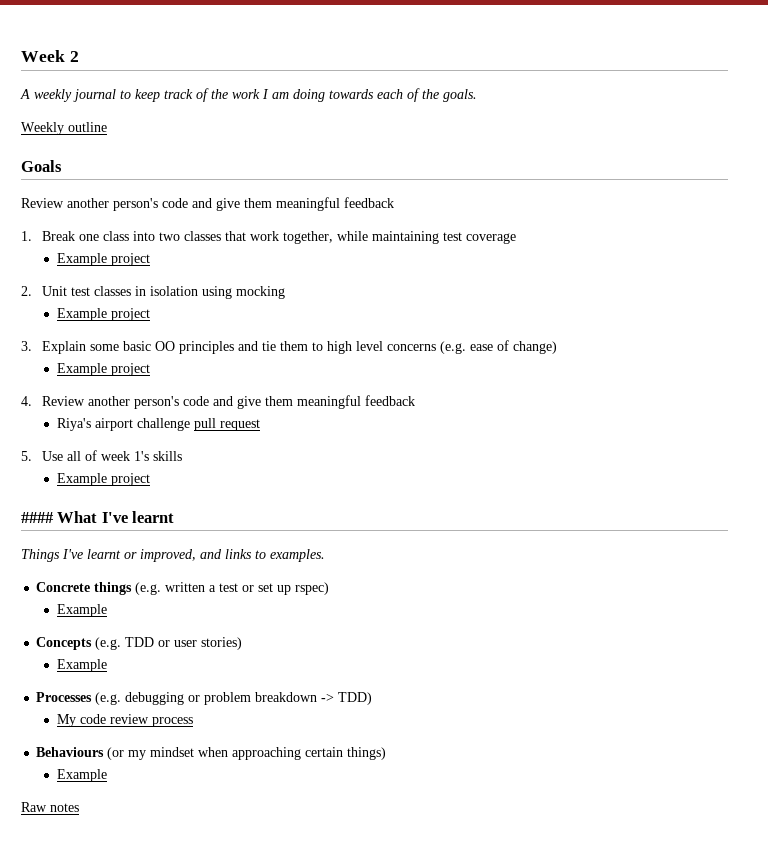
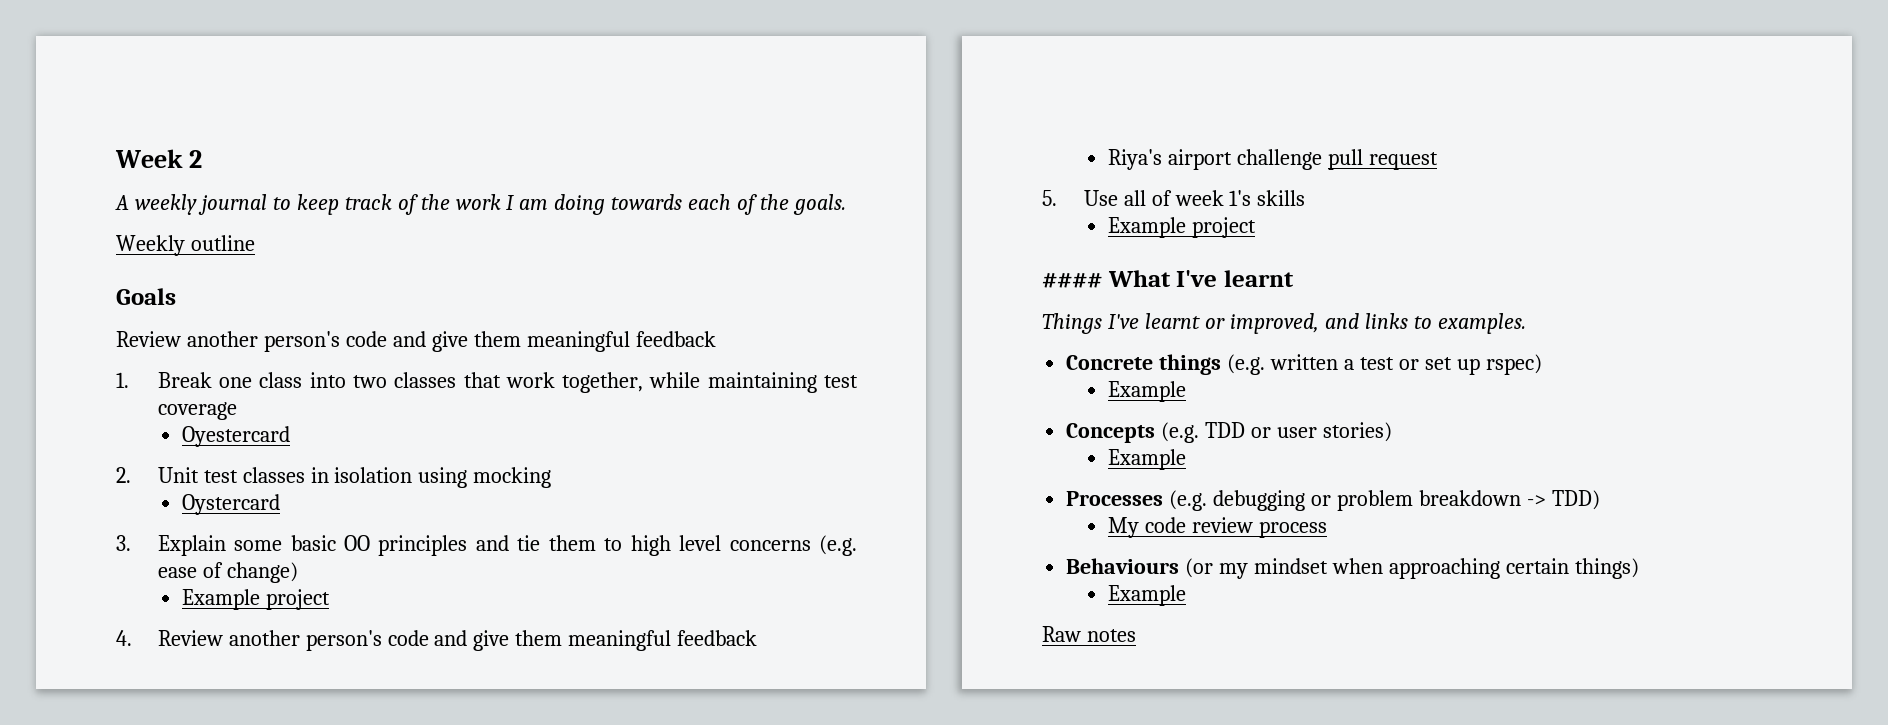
  1. Break one class into two classes that work together, while maintaining test coverage
- Example project
+ Oyestercard
  2. Unit test classes in isolation using mocking
- Example project
+ Oystercard

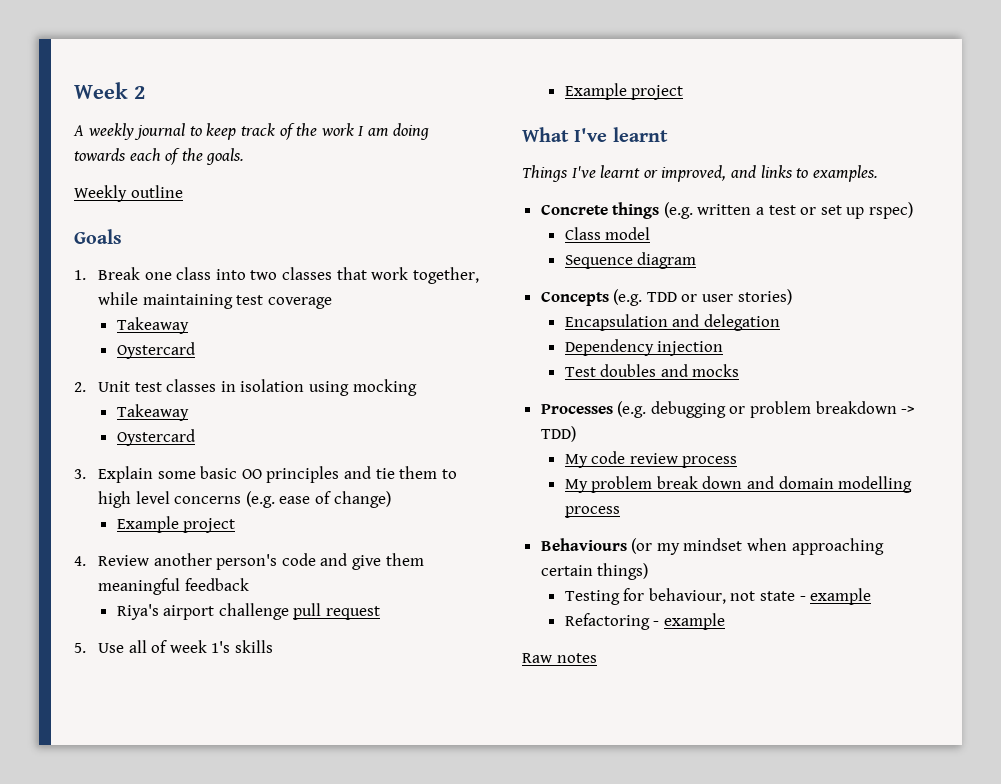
  Goals
- Review another person's code and give them meaningful feedback
  1. Break one class into two classes that work together, while maintaining test coverage
- Oyestercard
+ Takeaway
+ Oystercard
  2. Unit test classes in isolation using mocking
+ Takeaway
- #### What I've learnt
+ What I've learnt
  Concrete things (e.g. written a test or set up rspec)
- Example
+ Class model
+ Sequence diagram
  Concepts (e.g. TDD or user stories)
- Example
+ Encapsulation and delegation
+ Dependency injection
+ Test doubles and mocks
+ My problem break down and domain modelling process
  Behaviours (or my mindset when approaching certain things)
- Example
+ Testing for behaviour, not state - example
+ Refactoring - example

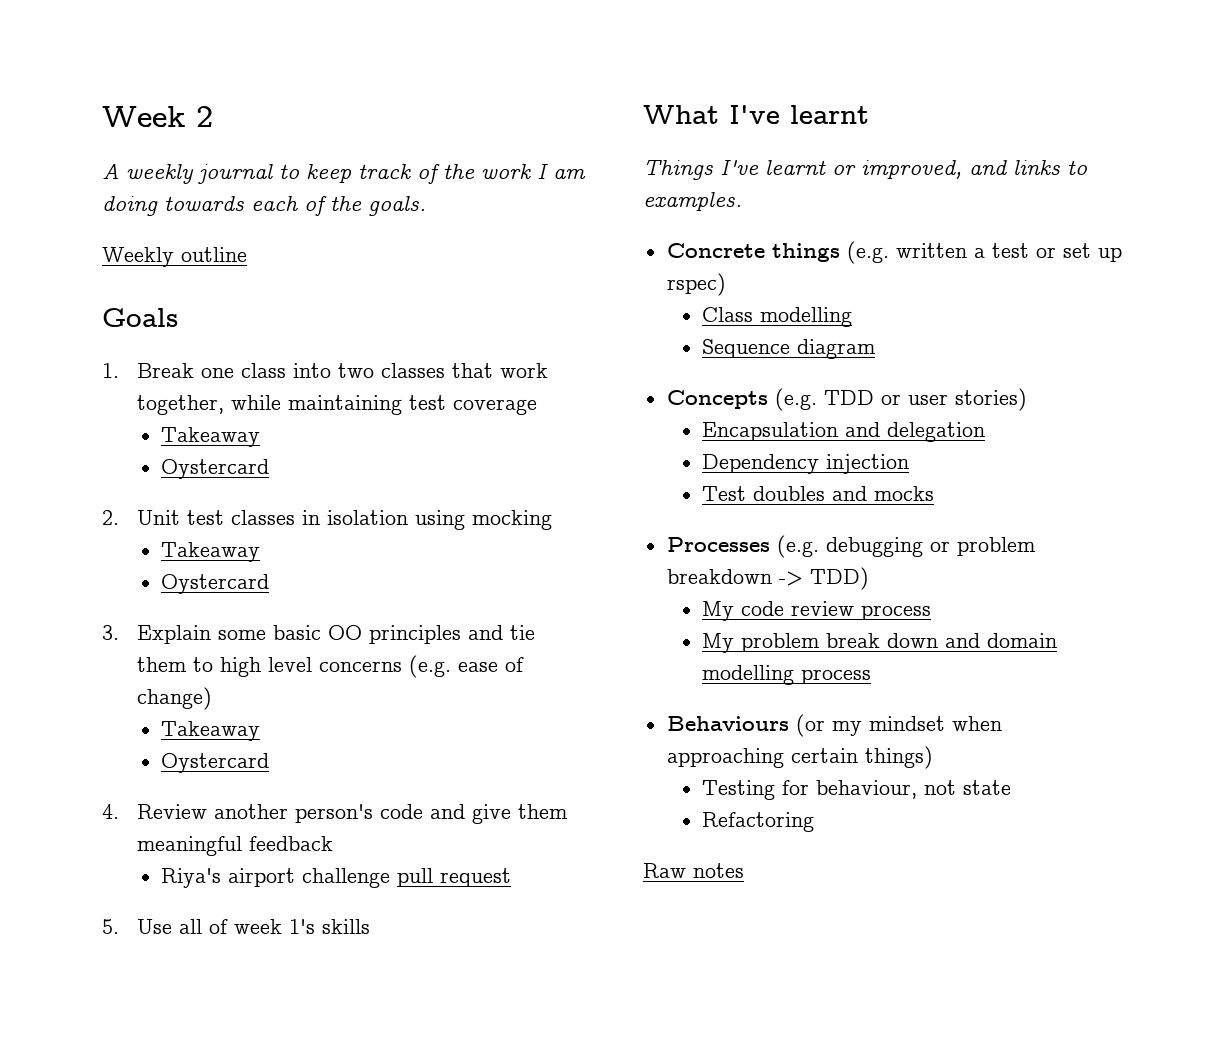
  3. Explain some basic OO principles and tie them to high level concerns (e.g. ease of change)
- Example project
+ Takeaway
+ Oystercard
  5. Use all of week 1's skills
- Example project
- Class model
+ Class modelling
- Testing for behaviour, not state - example
+ Testing for behaviour, not state
- Refactoring - example
+ Refactoring

